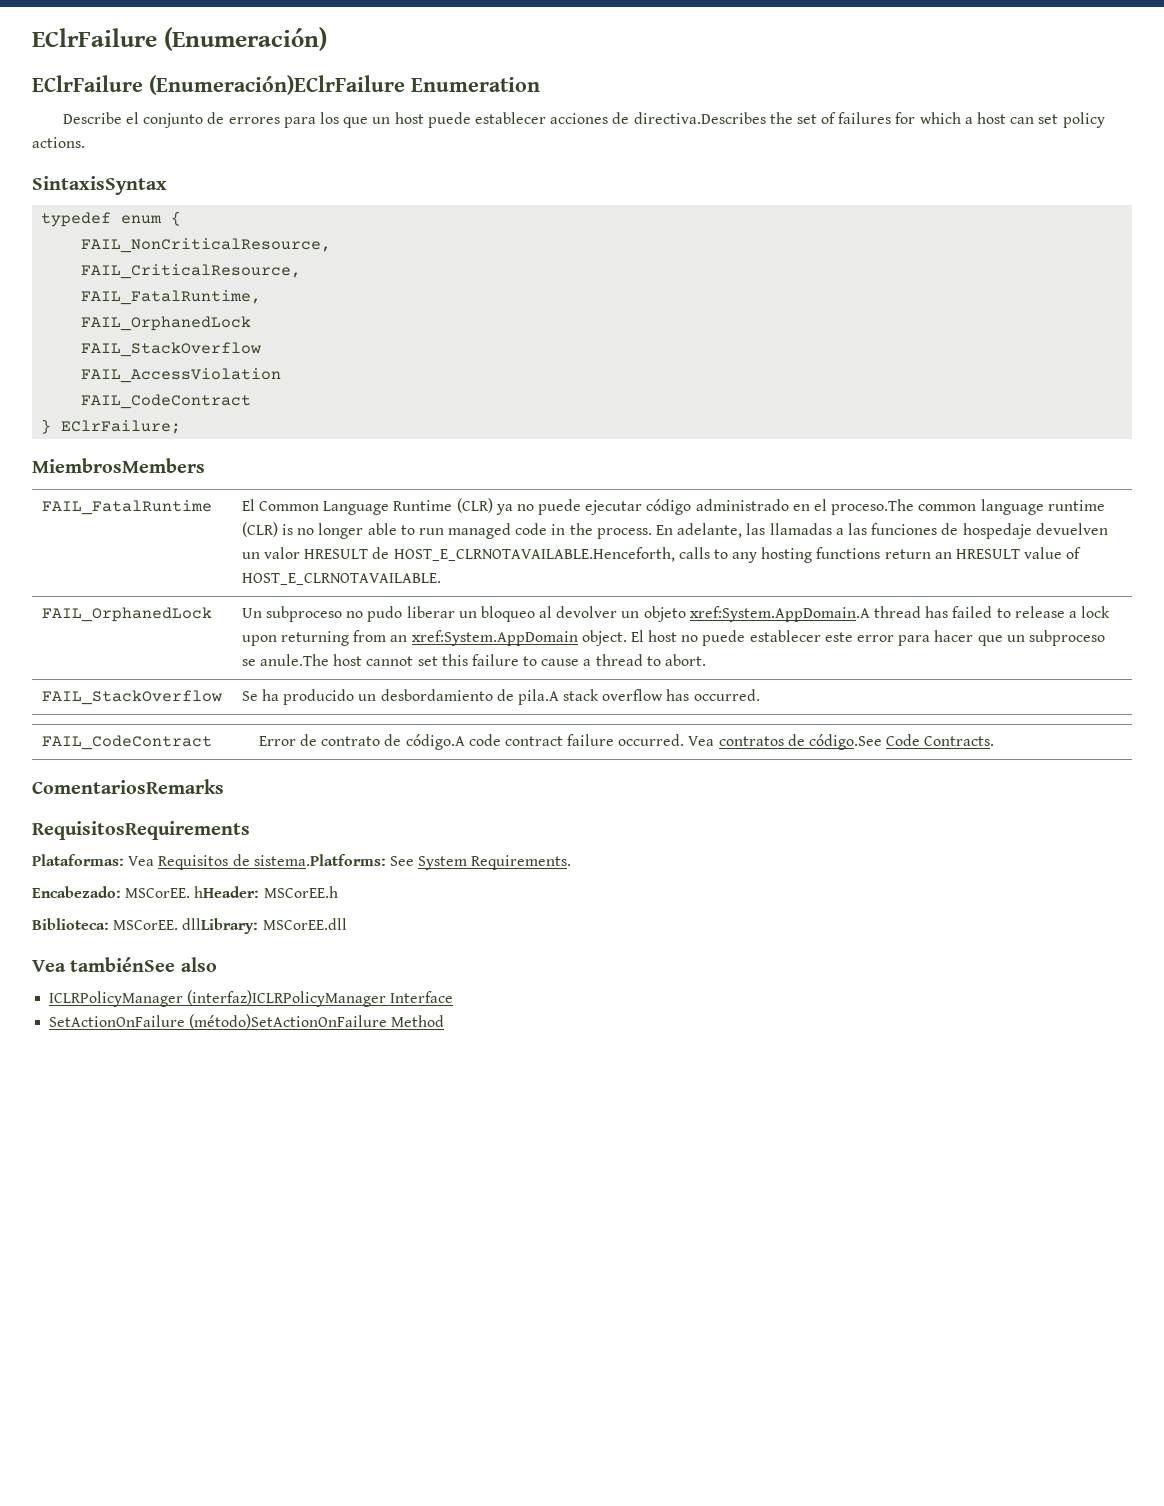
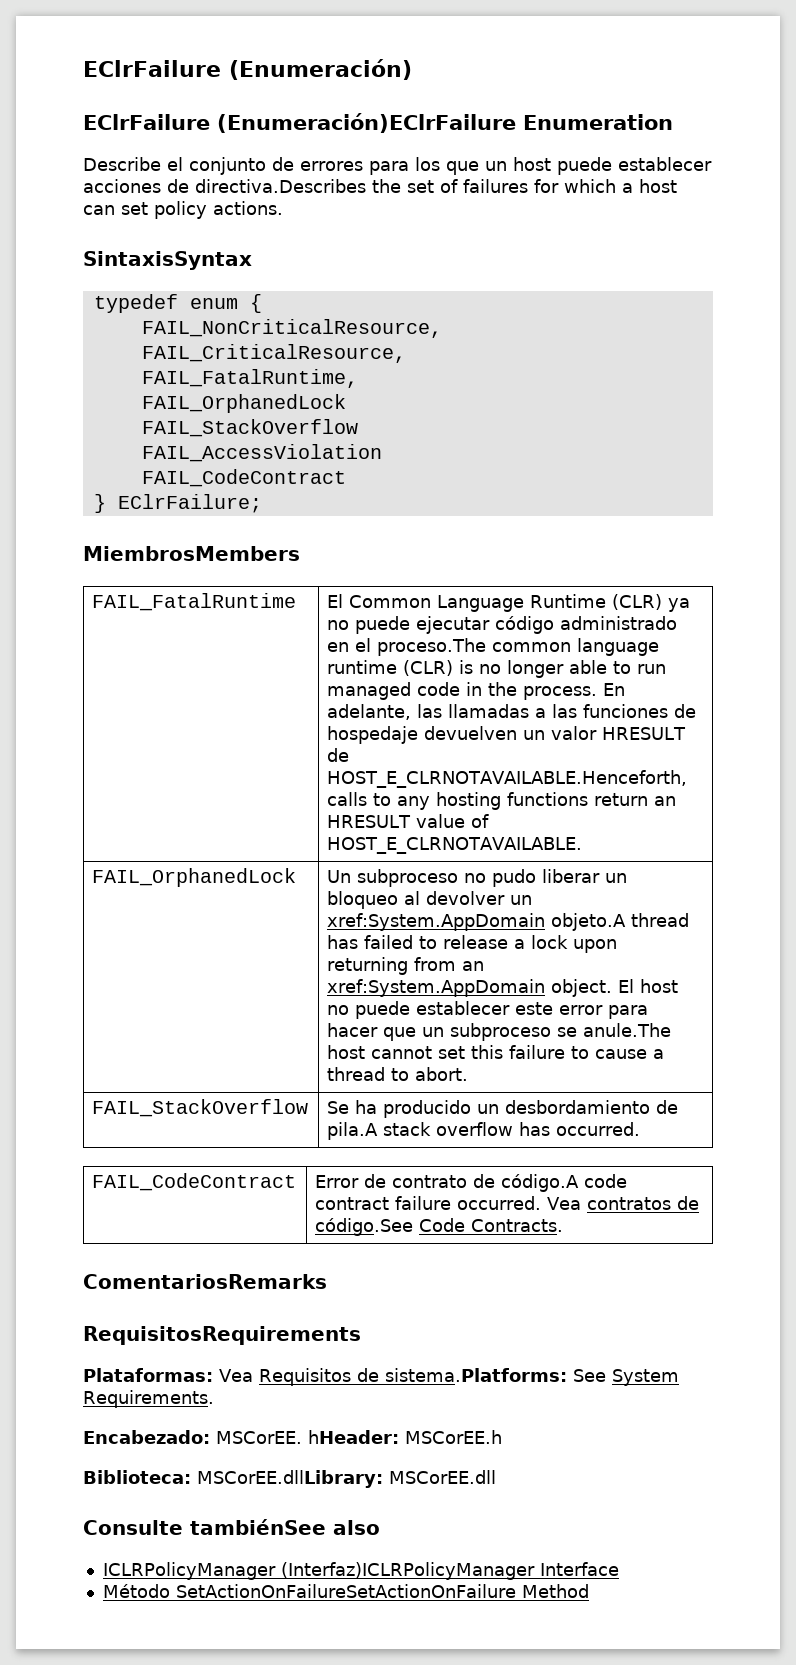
- Un subproceso no pudo liberar un bloqueo al devolver un objeto xref:System.AppDomain.A thread has failed to release a lock upon returning from an xref:System.AppDomain object.
+ Un subproceso no pudo liberar un bloqueo al devolver un xref:System.AppDomain objeto.A thread has failed to release a lock upon returning from an xref:System.AppDomain object.
- Biblioteca: MSCorEE. dllLibrary: MSCorEE.dll
+ Biblioteca: MSCorEE.dllLibrary: MSCorEE.dll
- Vea tambiénSee also
+ Consulte tambiénSee also
- ICLRPolicyManager (interfaz)ICLRPolicyManager Interface
+ ICLRPolicyManager (Interfaz)ICLRPolicyManager Interface
- SetActionOnFailure (método)SetActionOnFailure Method
+ Método SetActionOnFailureSetActionOnFailure Method

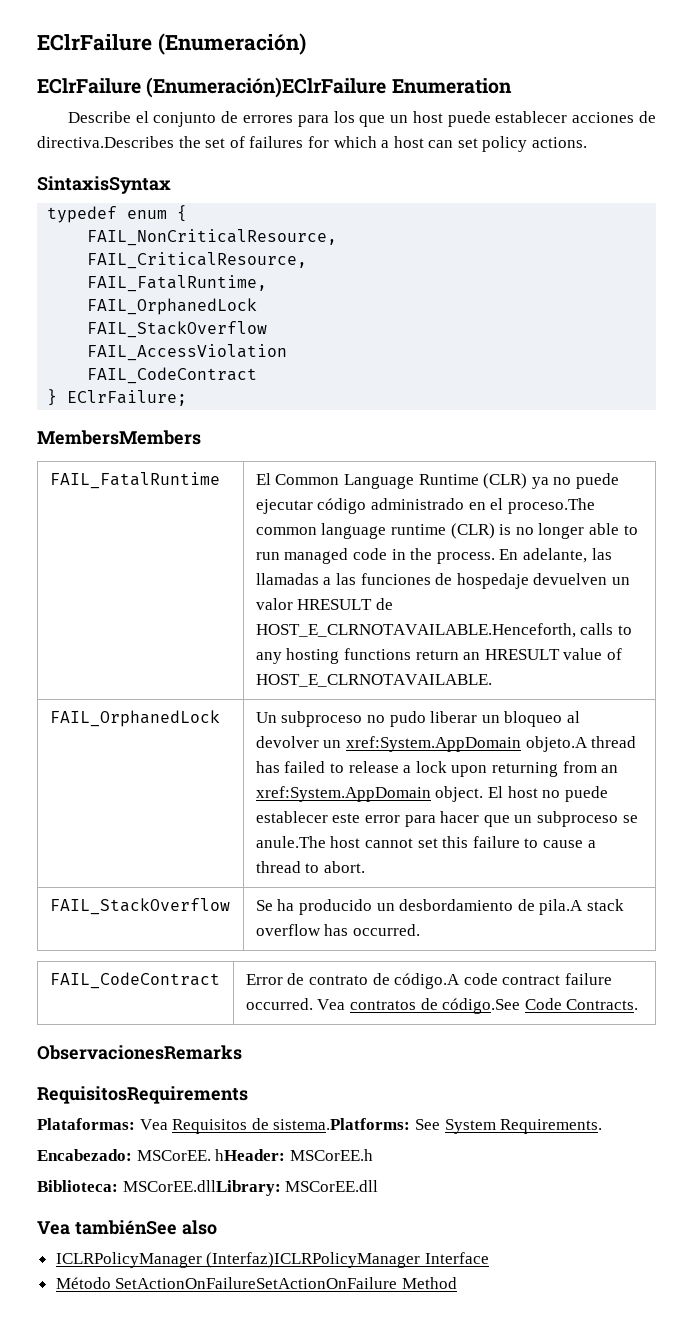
- MiembrosMembers
+ MembersMembers
- ComentariosRemarks
+ ObservacionesRemarks
- Consulte tambiénSee also
+ Vea tambiénSee also

